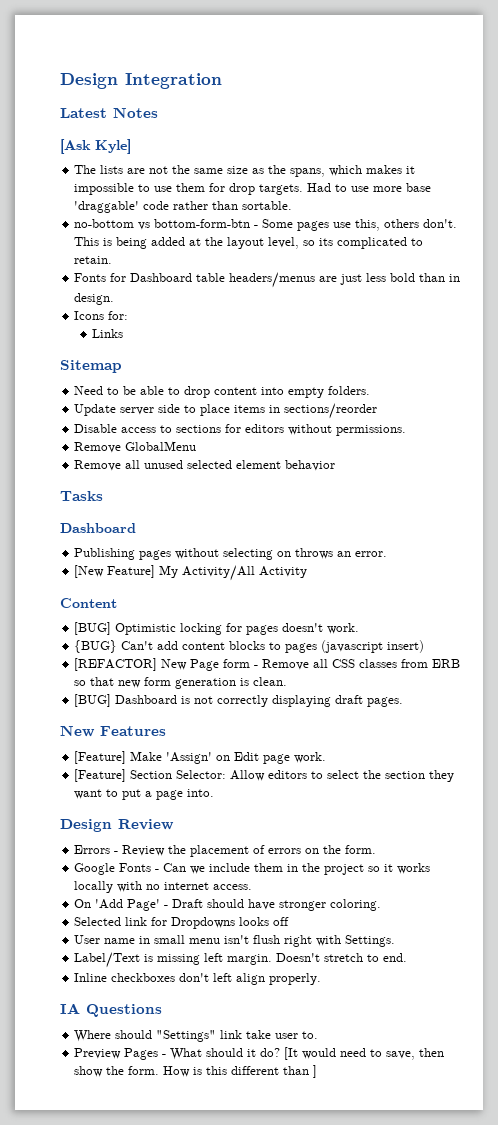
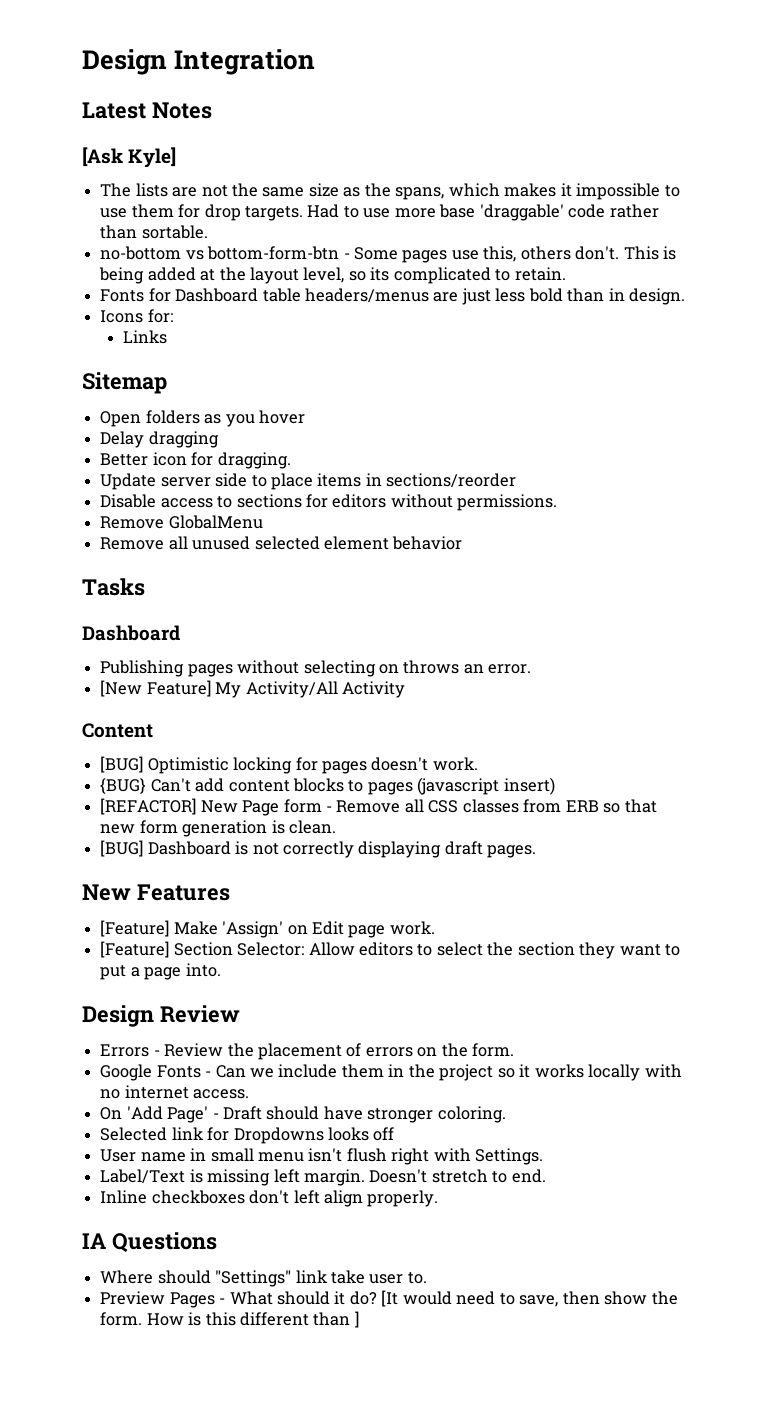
- Need to be able to drop content into empty folders.
+ Open folders as you hover
+ Delay dragging
+ Better icon for dragging.

